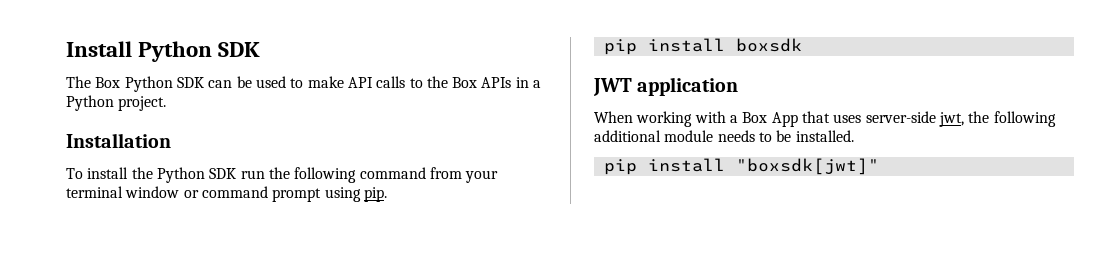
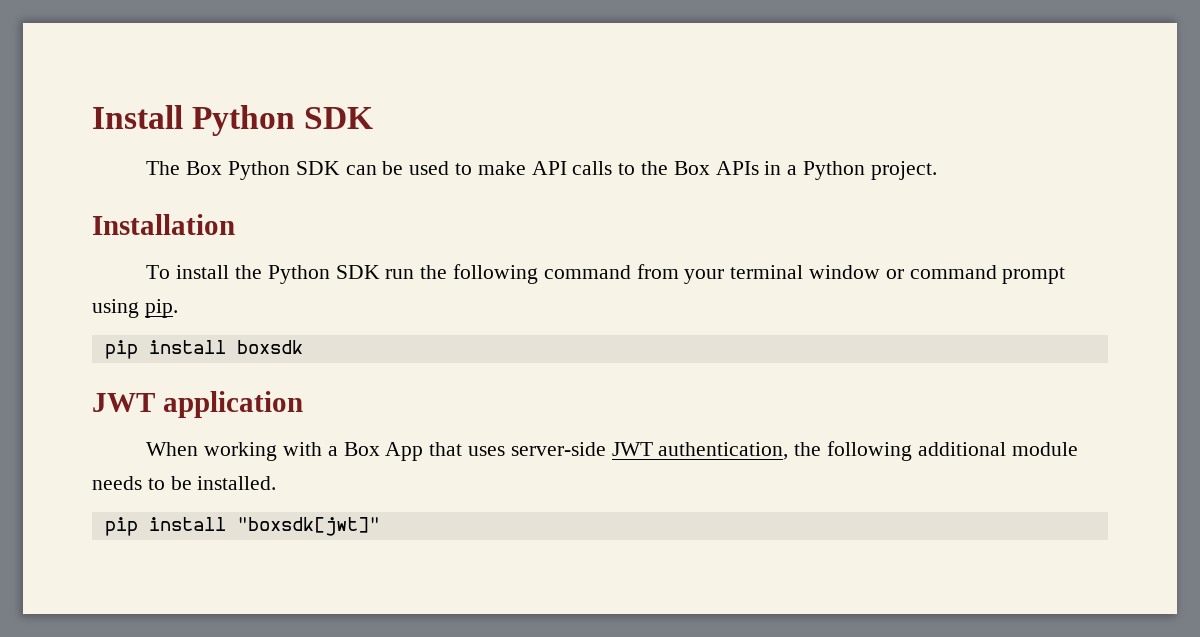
- When working with a Box App that uses server-side jwt, the following additional module needs to be installed.
+ When working with a Box App that uses server-side JWT authentication, the following additional module needs to be installed.

